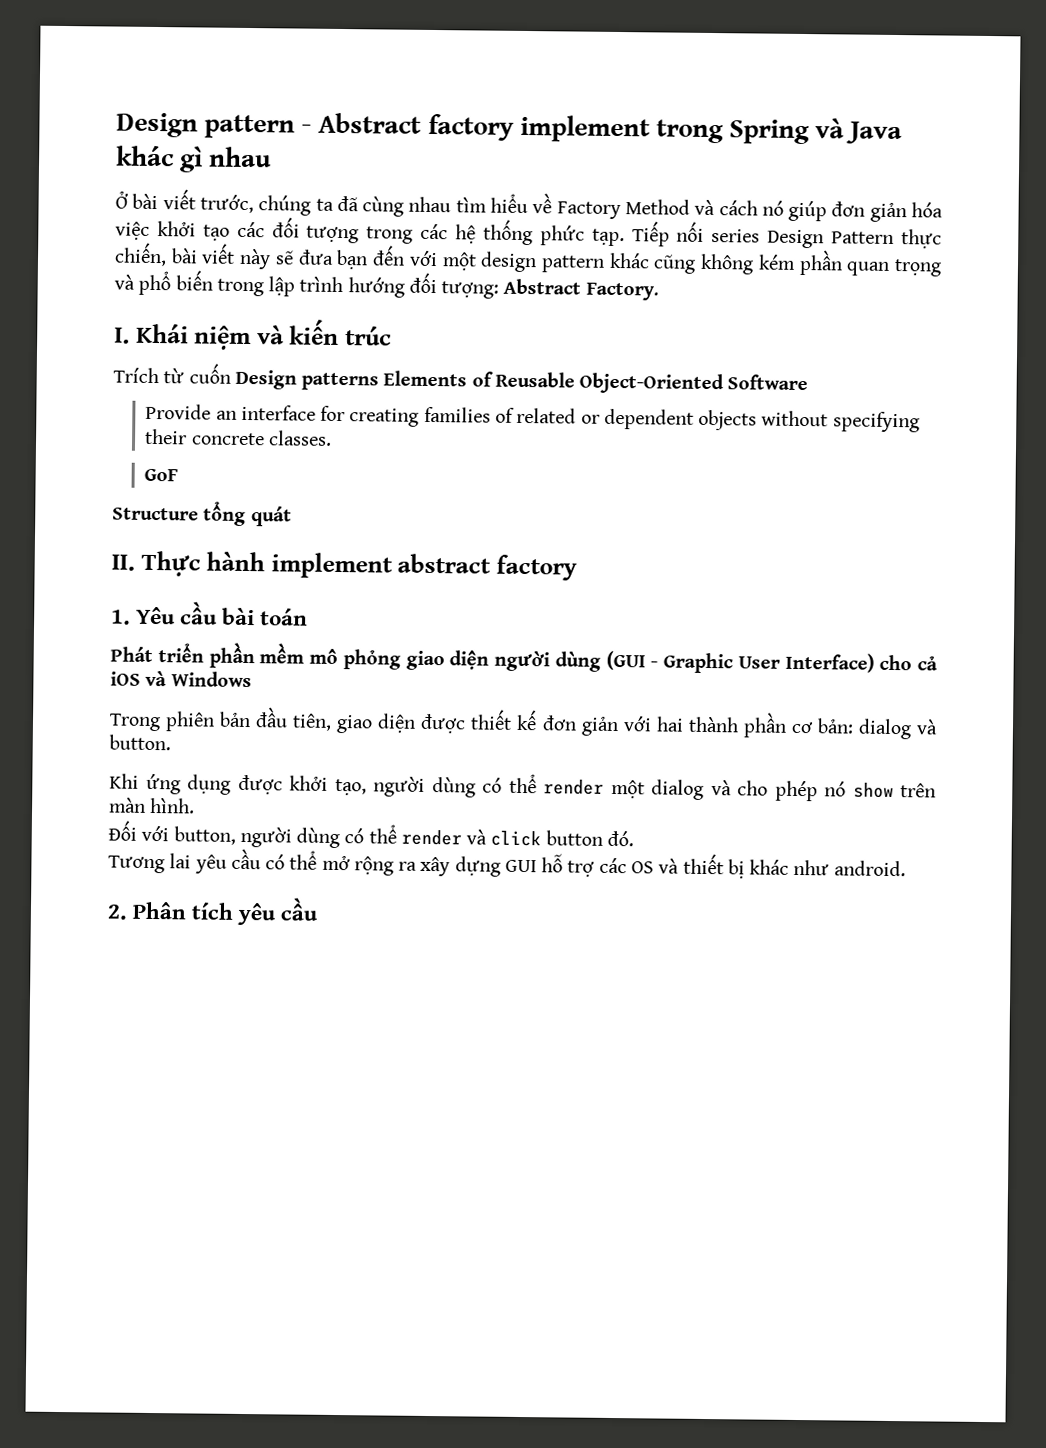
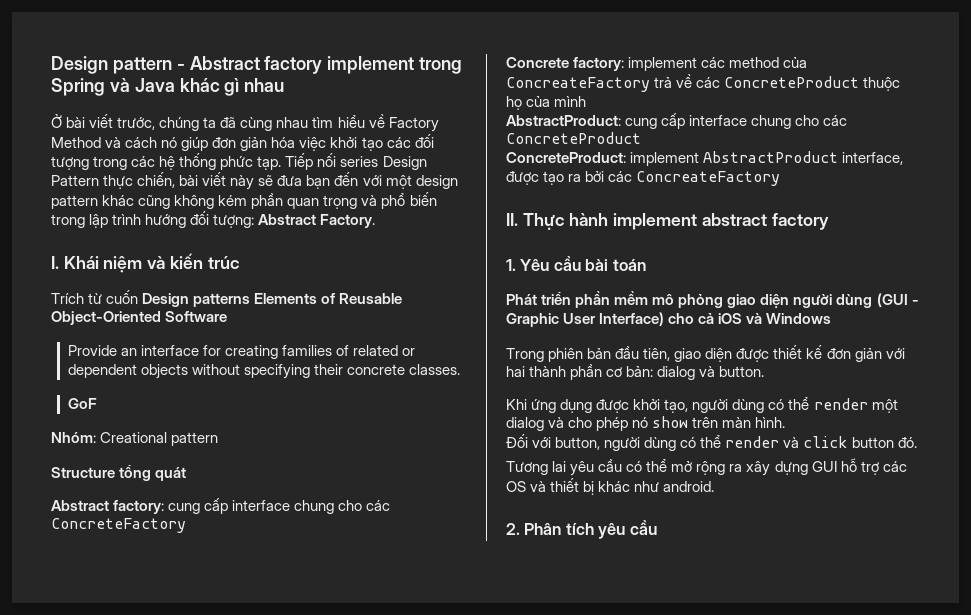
+ Nhóm: Creational pattern
+ Abstract factory: cung cấp interface chung cho các ConcreteFactory
+ Concrete factory: implement các method của ConcreateFactory trả về các ConcreteProduct thuộc họ của mình
+ AbstractProduct: cung cấp interface chung cho các ConcreteProduct
+ ConcreteProduct: implement AbstractProduct interface, được tạo ra bởi các ConcreateFactory

